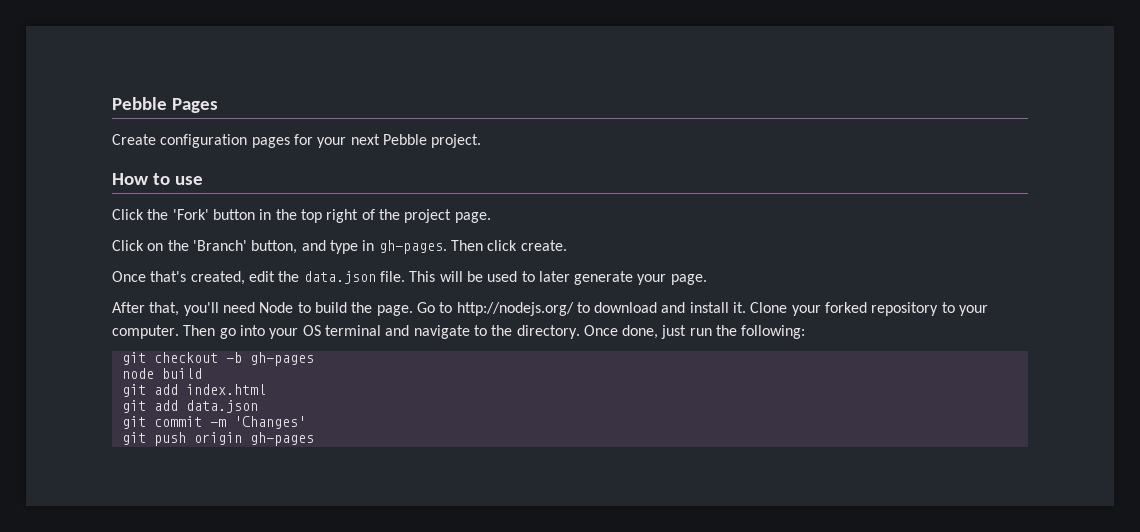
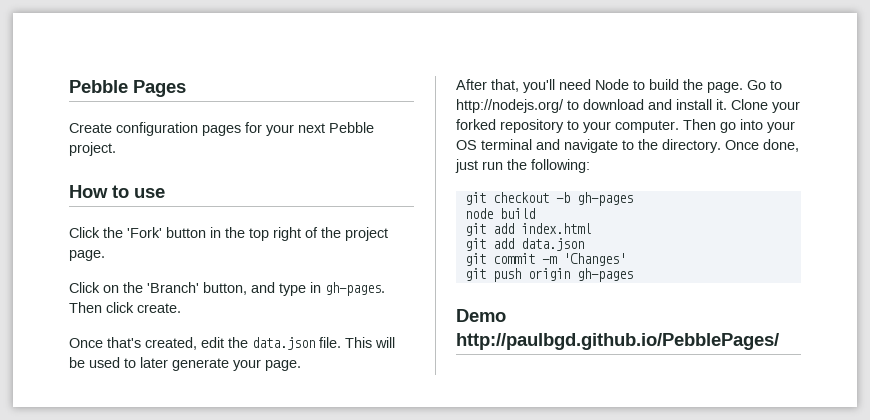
+ Demo http://paulbgd.github.io/PebblePages/

